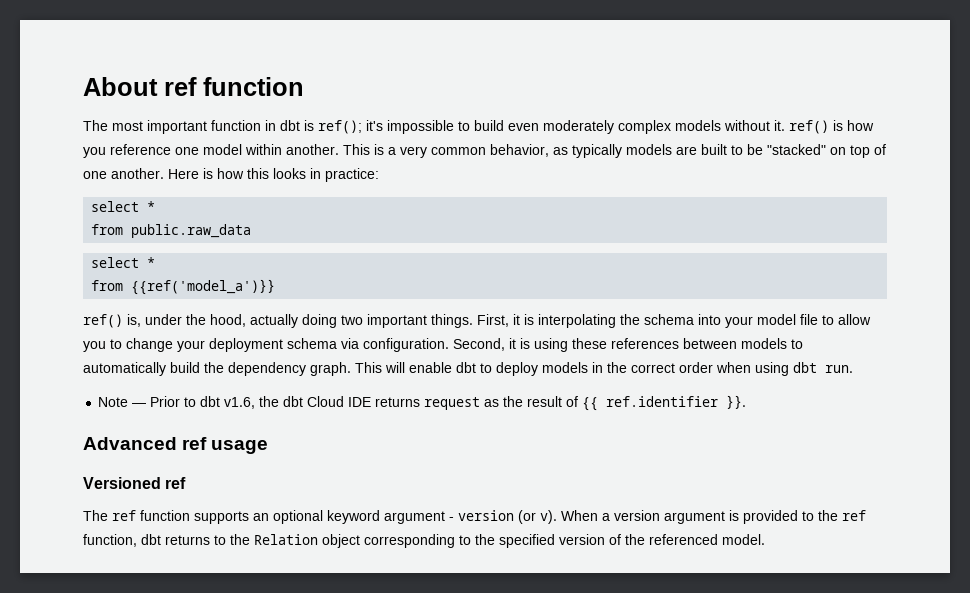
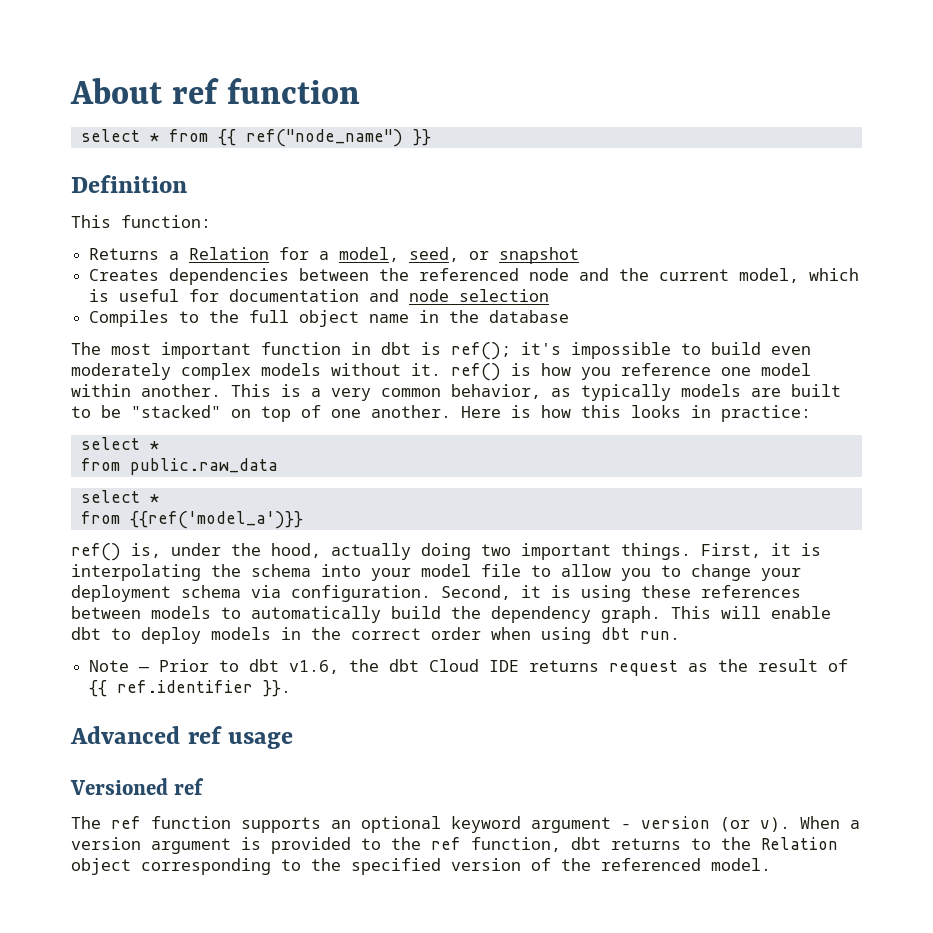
+ select * from {{ ref("node_name") }}
+ Definition
+ This function:
+ Returns a Relation for a model, seed, or snapshot
+ Creates dependencies between the referenced node and the current model, which is useful for documentation and node selection
+ Compiles to the full object name in the database

